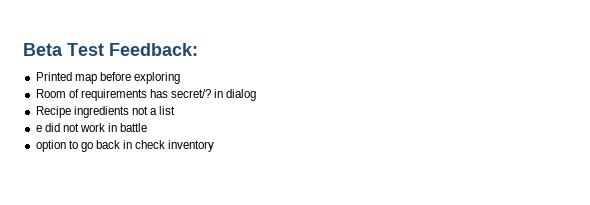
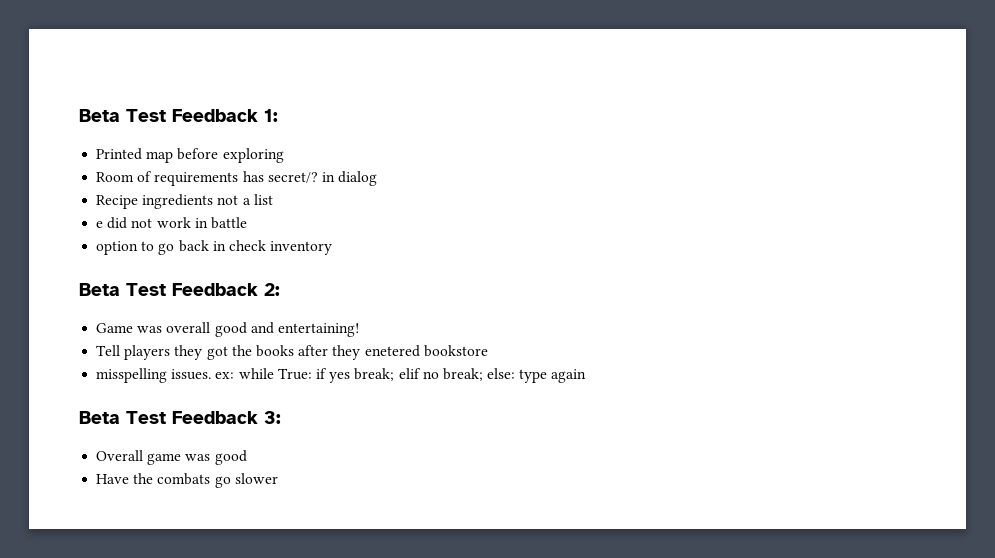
- Beta Test Feedback:
+ Beta Test Feedback 1:
+ Beta Test Feedback 2:
+ Game was overall good and entertaining!
+ Tell players they got the books after they enetered bookstore
+ misspelling issues. ex: while True: if yes break; elif no break; else: type again
+ Beta Test Feedback 3:
+ Overall game was good
+ Have the combats go slower

